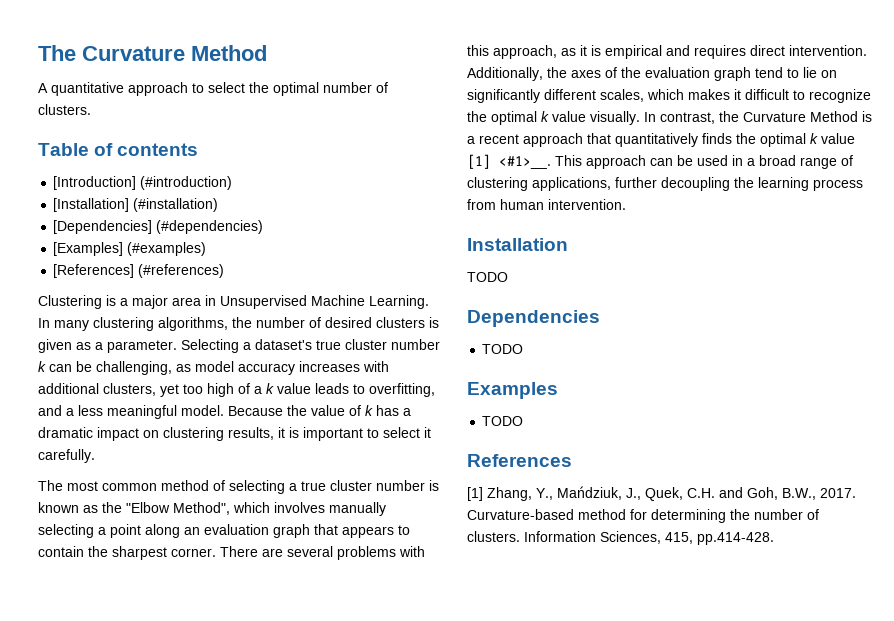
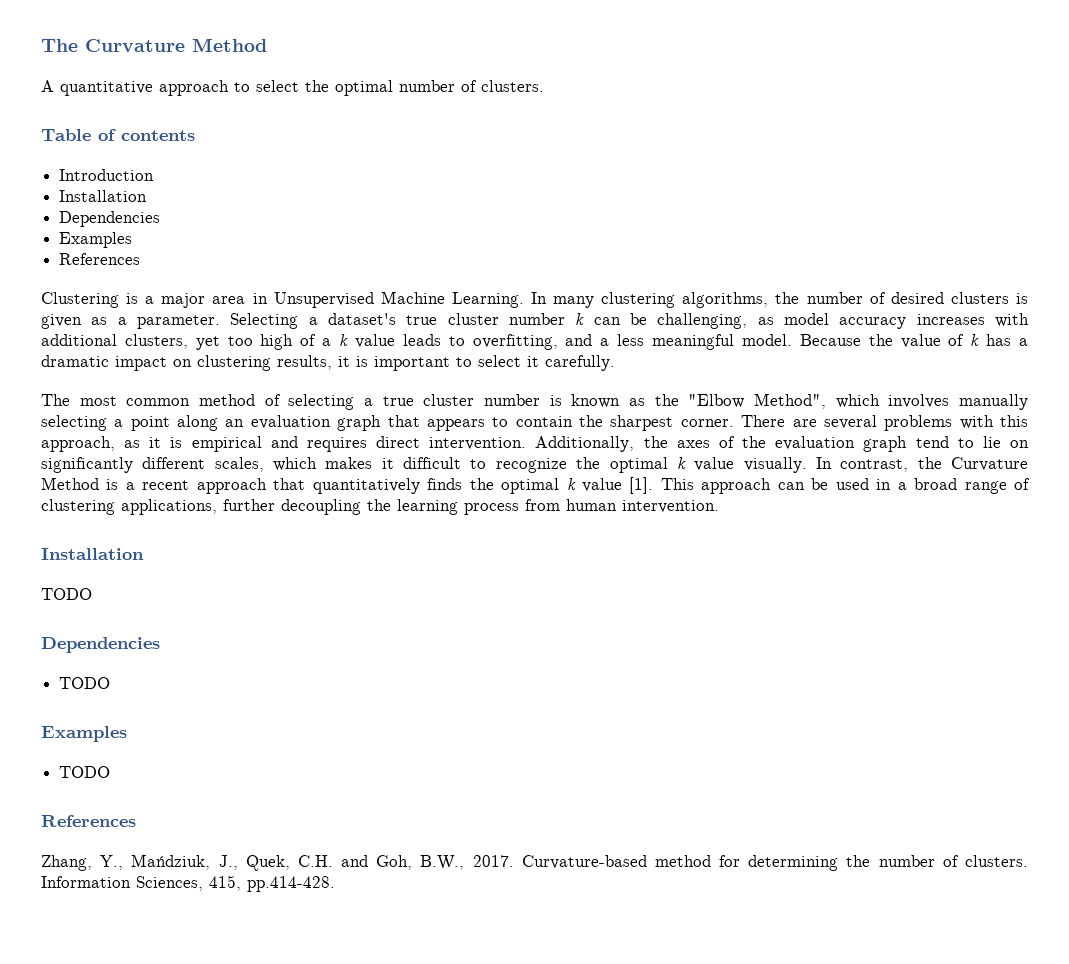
- [Introduction] (#introduction)
- [Installation] (#installation)
- [Dependencies] (#dependencies)
- [Examples] (#examples)
- [References] (#references)
+ Introduction
+ Installation
+ Dependencies
+ Examples
+ References
- In contrast, the Curvature Method is a recent approach that quantitatively finds the optimal k value [1] <#1>__.
+ In contrast, the Curvature Method is a recent approach that quantitatively finds the optimal k value [1].
- [1] Zhang, Y., Mańdziuk, J., Quek, C.H. and Goh, B.W., 2017.
+ Zhang, Y., Mańdziuk, J., Quek, C.H. and Goh, B.W., 2017.

